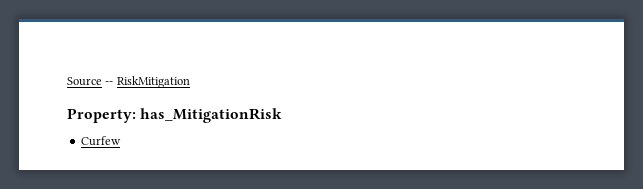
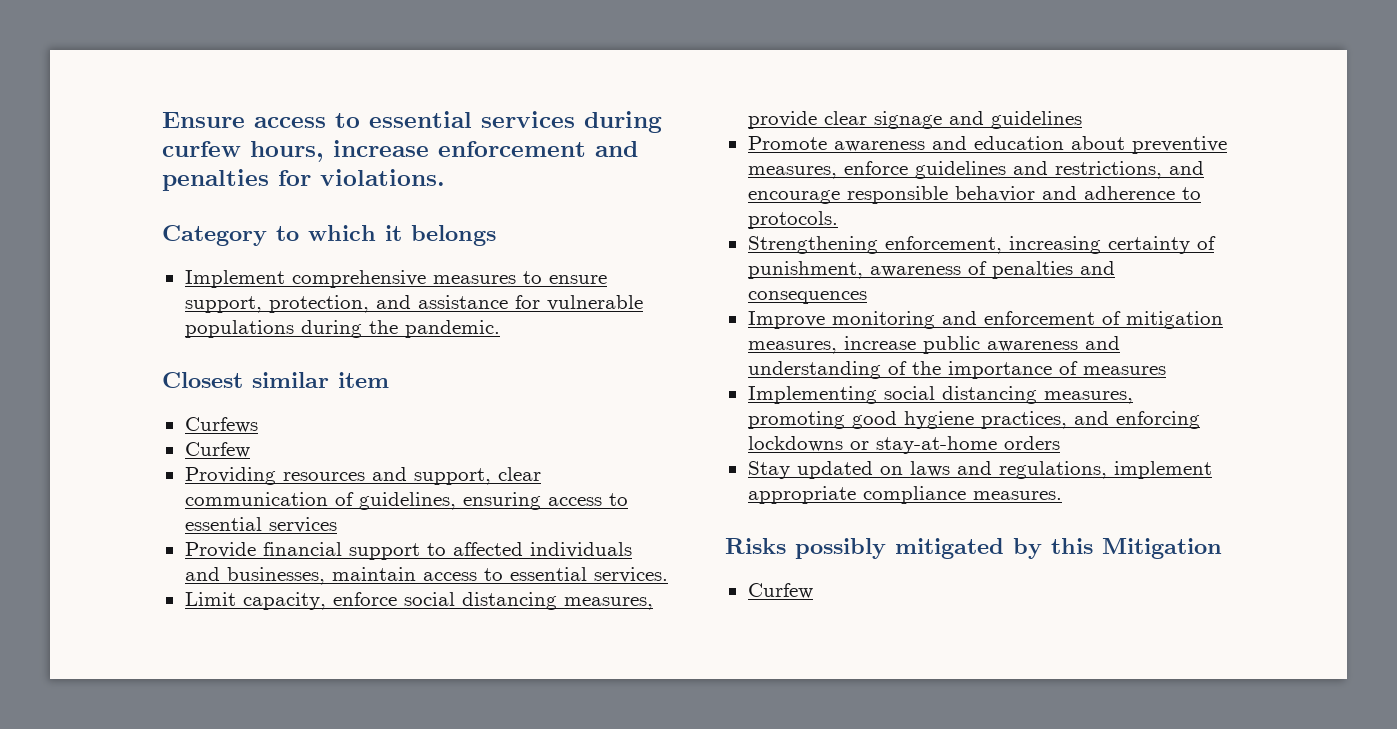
- Source -- RiskMitigation
- Property: has_MitigationRisk
+ Ensure access to essential services during curfew hours, increase enforcement and penalties for violations.
+ Category to which it belongs
+ Implement comprehensive measures to ensure support, protection, and assistance for vulnerable populations during the pandemic.
+ Closest similar item
+ Curfews
+ Curfew
+ Providing resources and support, clear communication of guidelines, ensuring access to essential services
+ Provide financial support to affected individuals and businesses, maintain access to essential services.
+ Limit capacity, enforce social distancing measures, provide clear signage and guidelines
+ Promote awareness and education about preventive measures, enforce guidelines and restrictions, and encourage responsible behavior and adherence to protocols.
+ Strengthening enforcement, increasing certainty of punishment, awareness of penalties and consequences
+ Improve monitoring and enforcement of mitigation measures, increase public awareness and understanding of the importance of measures
+ Implementing social distancing measures, promoting good hygiene practices, and enforcing lockdowns or stay-at-home orders
+ Stay updated on laws and regulations, implement appropriate compliance measures.
+ Risks possibly mitigated by this Mitigation

